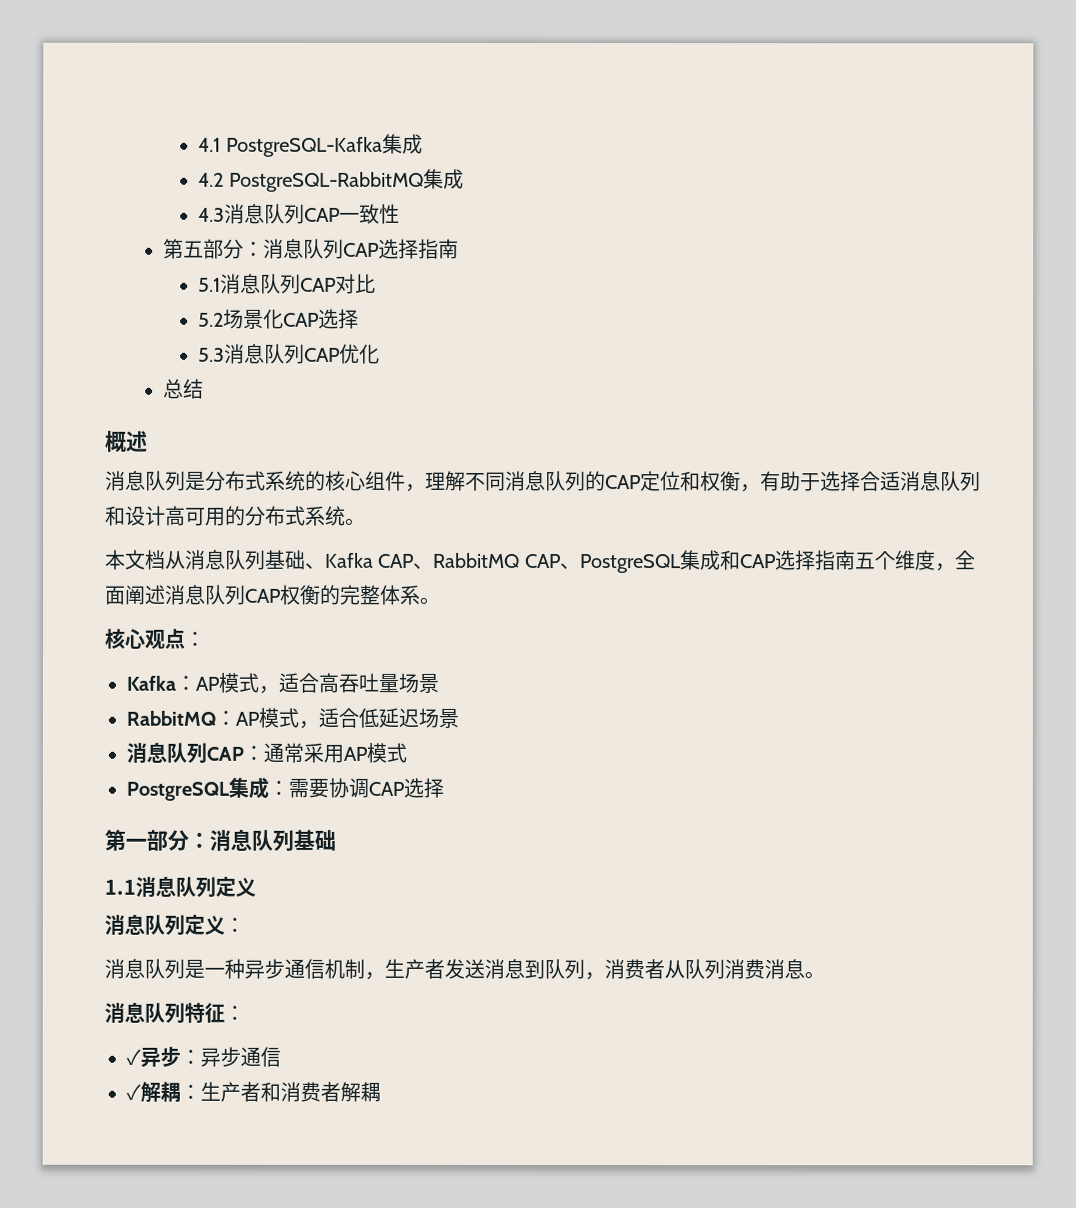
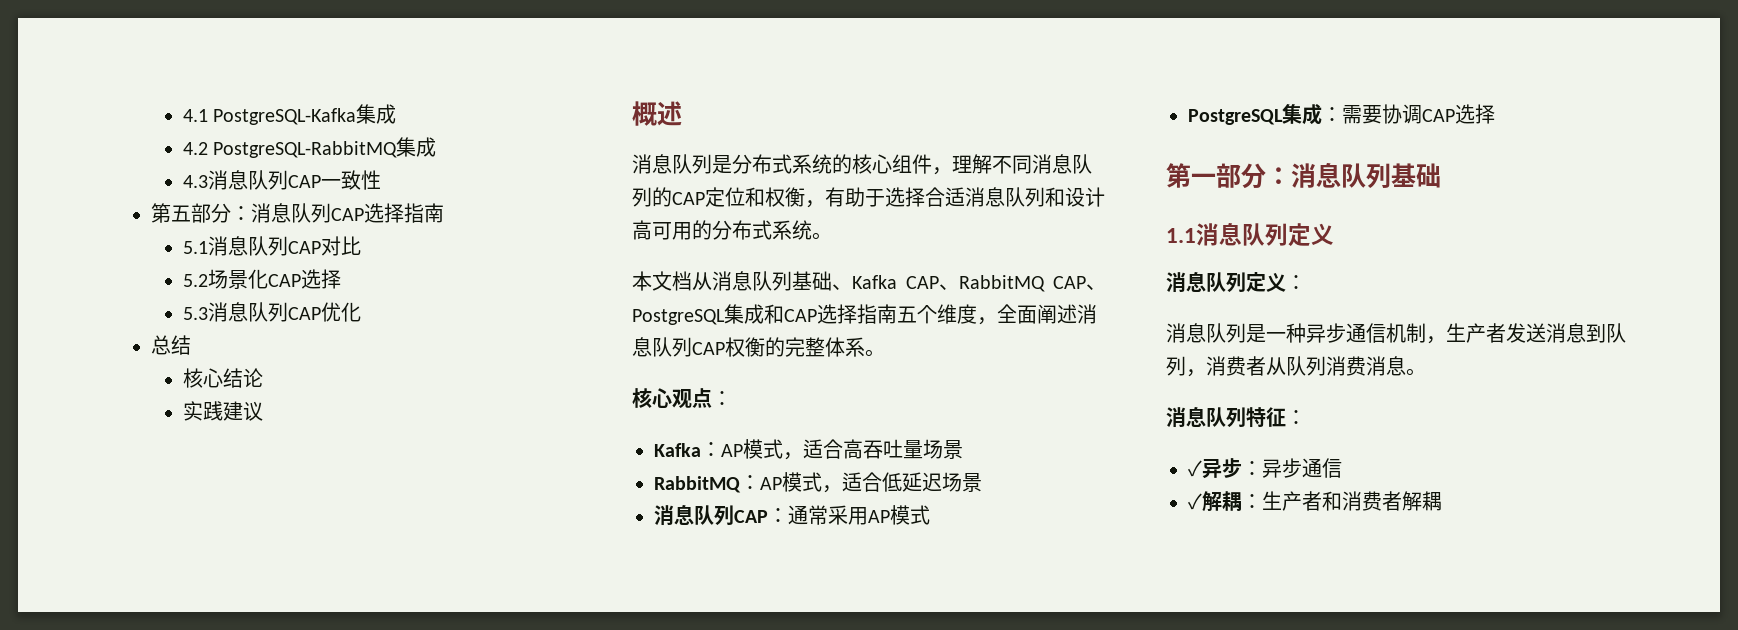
+ 核心结论
+ 实践建议

